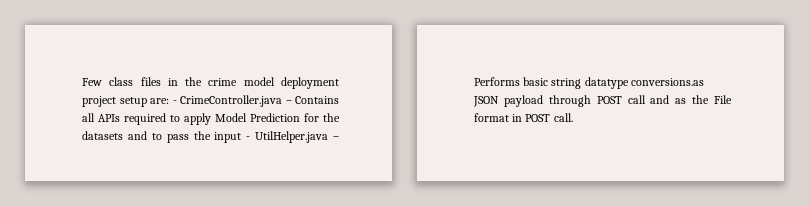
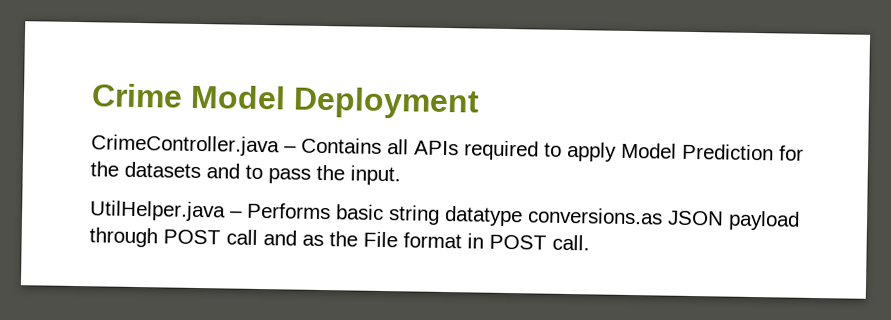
- Few class files in the crime model deployment project setup are: - CrimeController.java – Contains all APIs required to apply Model Prediction for the datasets and to pass the input - UtilHelper.java – Performs basic string datatype conversions.as JSON payload through POST call and as the File format in POST call.
+ Crime Model Deployment
+ CrimeController.java – Contains all APIs required to apply Model Prediction for the datasets and to pass the input.
+ UtilHelper.java – Performs basic string datatype conversions.as JSON payload through POST call and as the File format in POST call.

